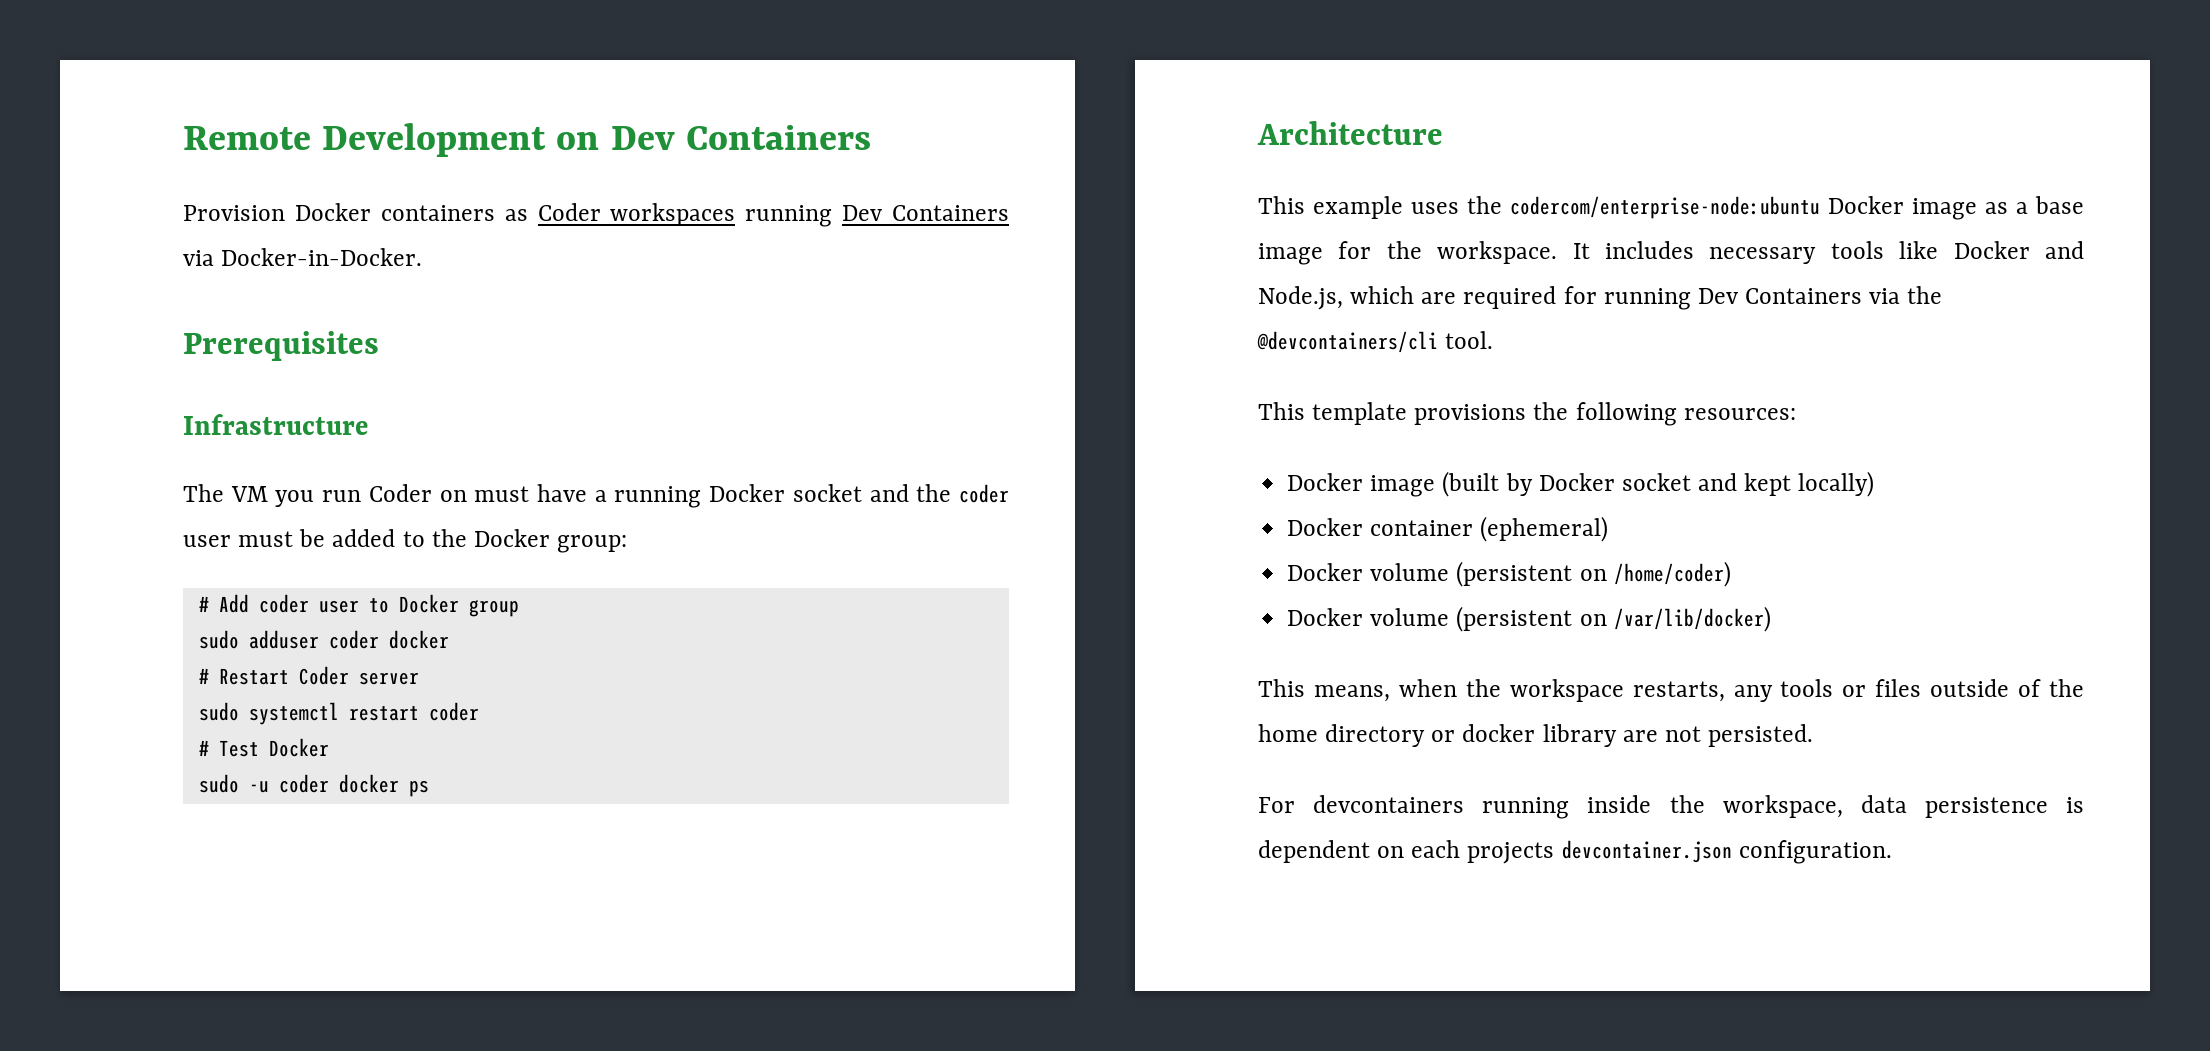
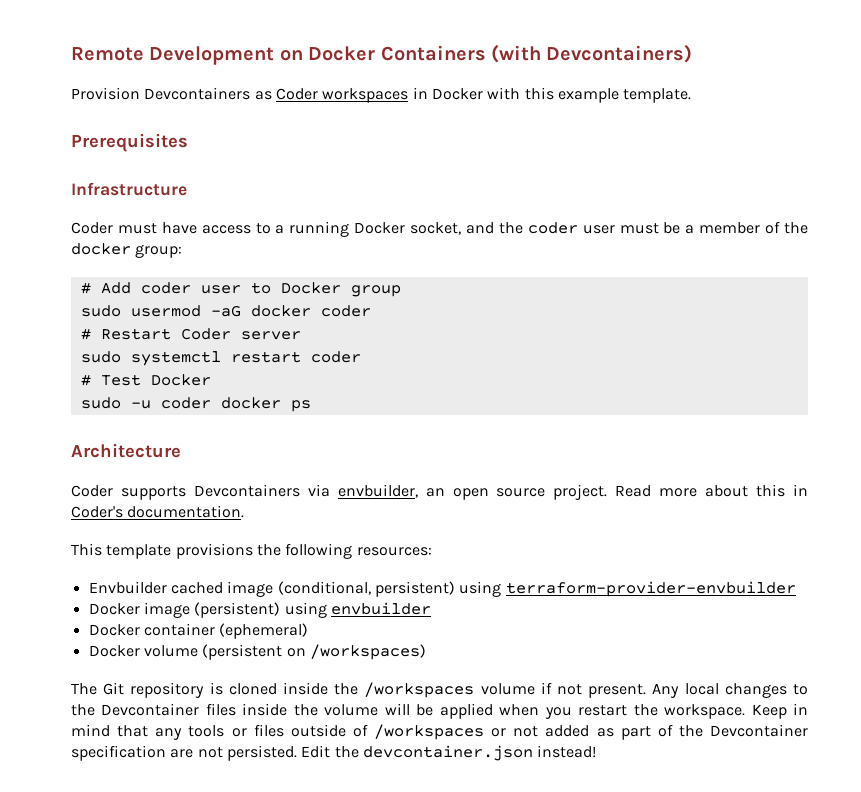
- Remote Development on Dev Containers
+ Remote Development on Docker Containers (with Devcontainers)
- Provision Docker containers as Coder workspaces running Dev Containers via Docker-in-Docker.
+ Provision Devcontainers as Coder workspaces in Docker with this example template.
  Prerequisites
  Infrastructure
- The VM you run Coder on must have a running Docker socket and the coder user must be added to the Docker group:
+ Coder must have access to a running Docker socket, and the coder user must be a member of the docker group:
- sudo adduser coder docker
+ sudo usermod -aG docker coder
- This example uses the codercom/enterprise-node:ubuntu Docker image as a base image for the workspace. It includes necessary tools like Docker and Node.js, which are required for running Dev Containers via the @devcontainers/cli tool.
+ Coder supports Devcontainers via envbuilder, an open source project. Read more about this in Coder's documentation.
- Docker image (built by Docker socket and kept locally)
+ Envbuilder cached image (conditional, persistent) using terraform-provider-envbuilder
+ Docker image (persistent) using envbuilder
- Docker volume (persistent on /home/coder)
- Docker volume (persistent on /var/lib/docker)
- This means, when the workspace restarts, any tools or files outside of the home directory or docker library are not persisted.
- For devcontainers running inside the workspace, data persistence is dependent on each projects devcontainer.json configuration.
+ Docker volume (persistent on /workspaces)
+ The Git repository is cloned inside the /workspaces volume if not present. Any local changes to the Devcontainer files inside the volume will be applied when you restart the workspace. Keep in mind that any tools or files outside of /workspaces or not added as part of the Devcontainer specification are not persisted. Edit the devcontainer.json instead!

